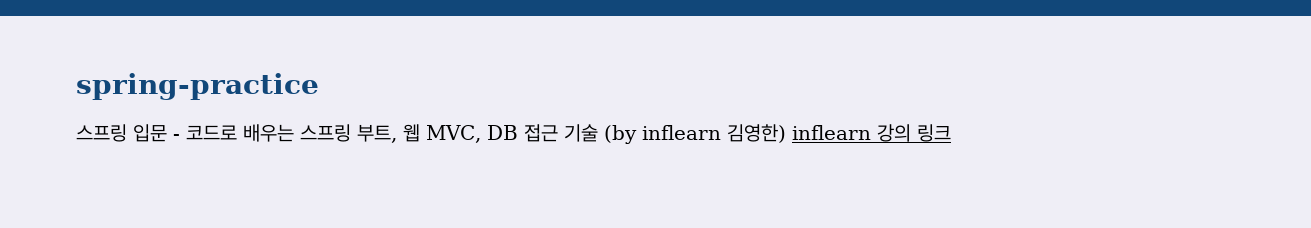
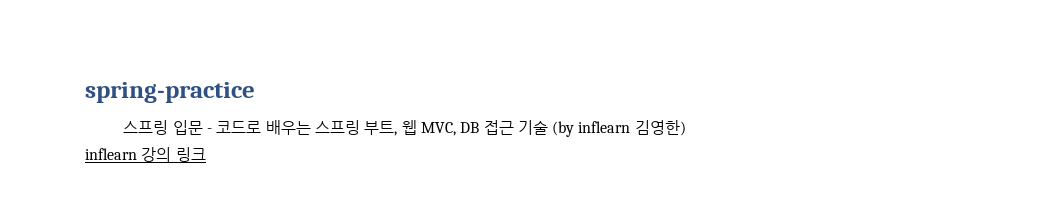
- 스프링 입문 - 코드로 배우는 스프링 부트, 웹 MVC, DB 접근 기술 (by inflearn 김영한) inflearn 강의 링크
+ 스프링 입문 - 코드로 배우는 스프링 부트, 웹 MVC, DB 접근 기술 (by inflearn 김영한)
+ inflearn 강의 링크

